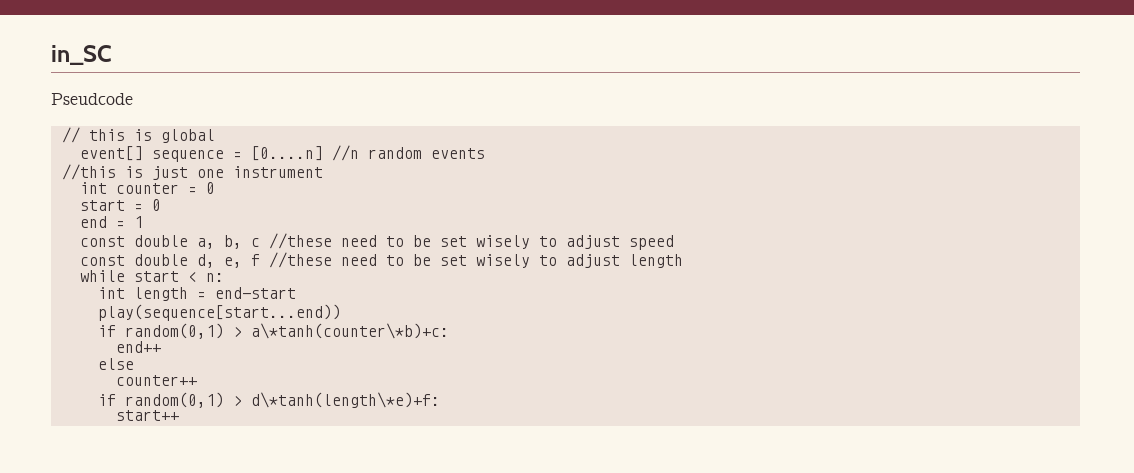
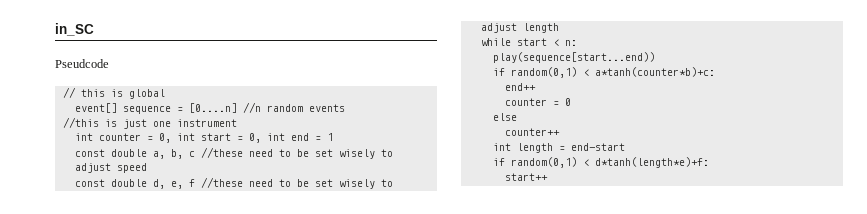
- int counter = 0
- start = 0
- end = 1
+ int counter = 0, int start = 0, int end = 1
+ play(sequence[start...end))
+ if random(0,1) < a*tanh(counter*b)+c:
+ end++
+ counter = 0
+ else
+ counter++
- play(sequence[start...end))
- if random(0,1) > a\*tanh(counter\*b)+c:
- end++
- else
- counter++
- if random(0,1) > d\*tanh(length\*e)+f:
+ if random(0,1) < d*tanh(length*e)+f:

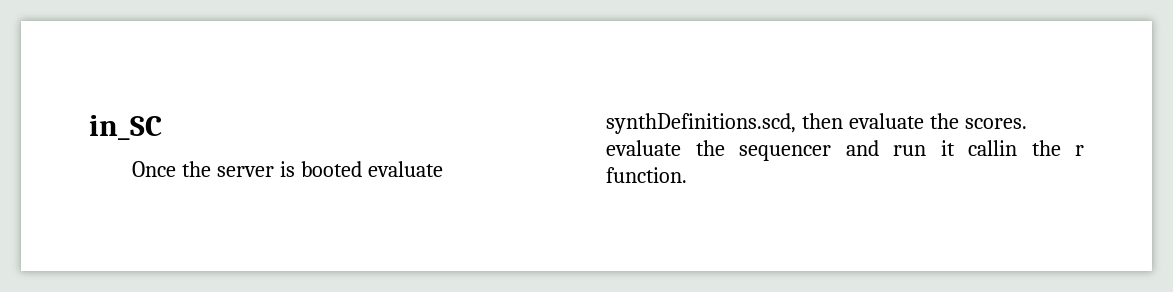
- Pseudcode
- // this is global
- event[] sequence = [0....n] //n random events
- //this is just one instrument
- int counter = 0, int start = 0, int end = 1
- const double a, b, c //these need to be set wisely to adjust speed
- const double d, e, f //these need to be set wisely to adjust length
- while start < n:
- play(sequence[start...end))
- if random(0,1) < a*tanh(counter*b)+c:
- end++
- counter = 0
- else
- counter++
- int length = end-start
- if random(0,1) < d*tanh(length*e)+f:
- start++
+ Once the server is booted evaluate synthDefinitions.scd, then evaluate the scores. evaluate the sequencer and run it callin the r function.

